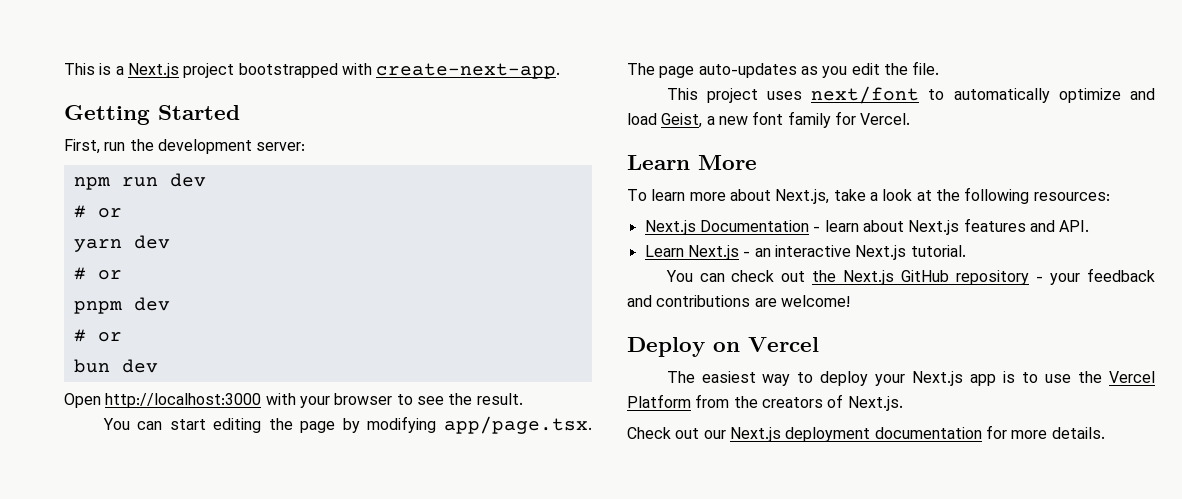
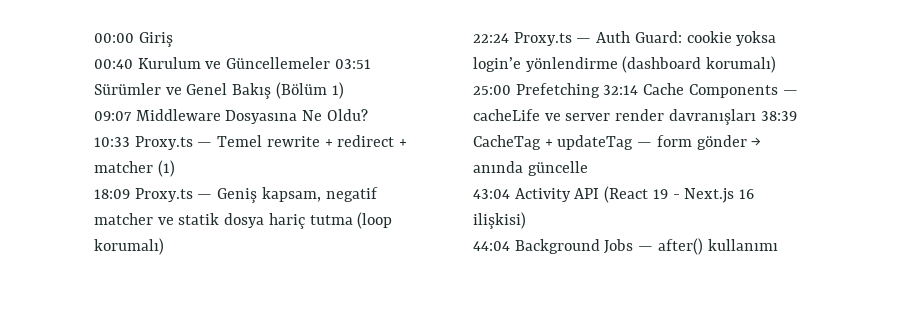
- This is a Next.js project bootstrapped with create-next-app.
- Getting Started
- First, run the development server:
- npm run dev
- # or
- yarn dev
- # or
- pnpm dev
- # or
- bun dev
- Open http://localhost:3000 with your browser to see the result.
- You can start editing the page by modifying app/page.tsx. The page auto-updates as you edit the file.
- This project uses next/font to automatically optimize and load Geist, a new font family for Vercel.
- Learn More
- To learn more about Next.js, take a look at the following resources:
- Next.js Documentation - learn about Next.js features and API.
- Learn Next.js - an interactive Next.js tutorial.
- You can check out the Next.js GitHub repository - your feedback and contributions are welcome!
- Deploy on Vercel
- The easiest way to deploy your Next.js app is to use the Vercel Platform from the creators of Next.js.
- Check out our Next.js deployment documentation for more details.
+ 00:00 Giriş
+ 00:40 Kurulum ve Güncellemeler 03:51 Sürümler ve Genel Bakış (Bölüm 1)
+ 09:07 Middleware Dosyasına Ne Oldu?
+ 10:33 Proxy.ts — Temel rewrite + redirect + matcher (1)
+ 18:09 Proxy.ts — Geniş kapsam, negatif matcher ve statik dosya hariç tutma (loop korumalı)
+ 22:24 Proxy.ts — Auth Guard: cookie yoksa login’e yönlendirme (dashboard korumalı) 25:00 Prefetching 32:14 Cache Components — cacheLife ve server render davranışları 38:39 CacheTag + updateTag — form gönder → anında güncelle
+ 43:04 Activity API (React 19 - Next.js 16 ilişkisi)
+ 44:04 Background Jobs — after() kullanımı

